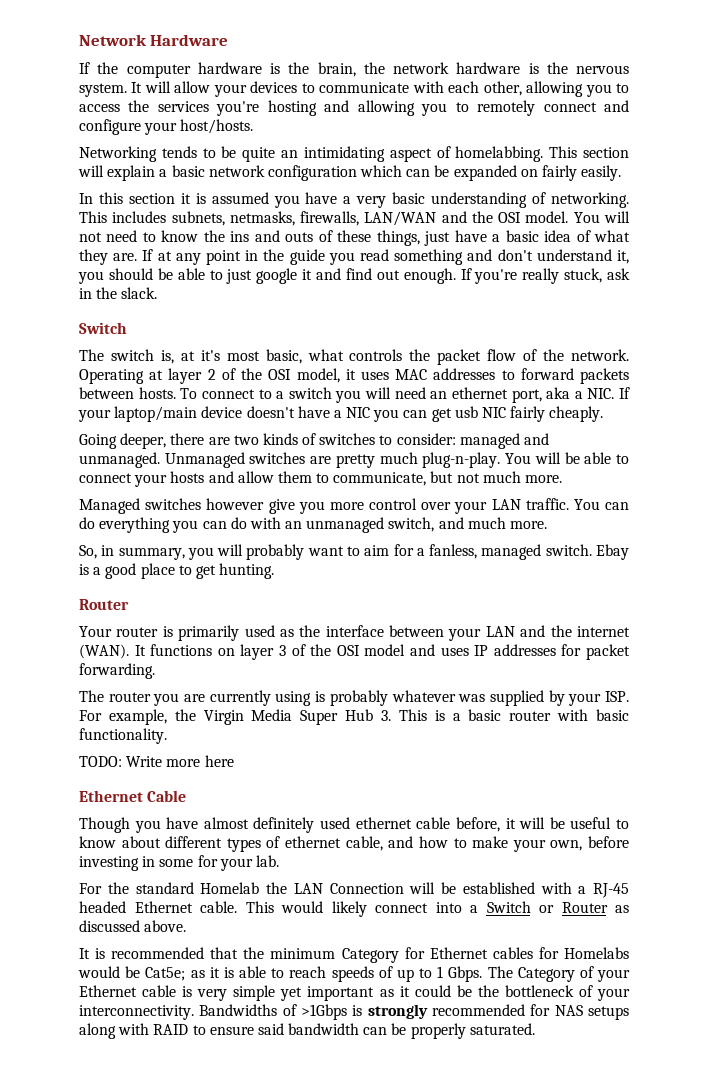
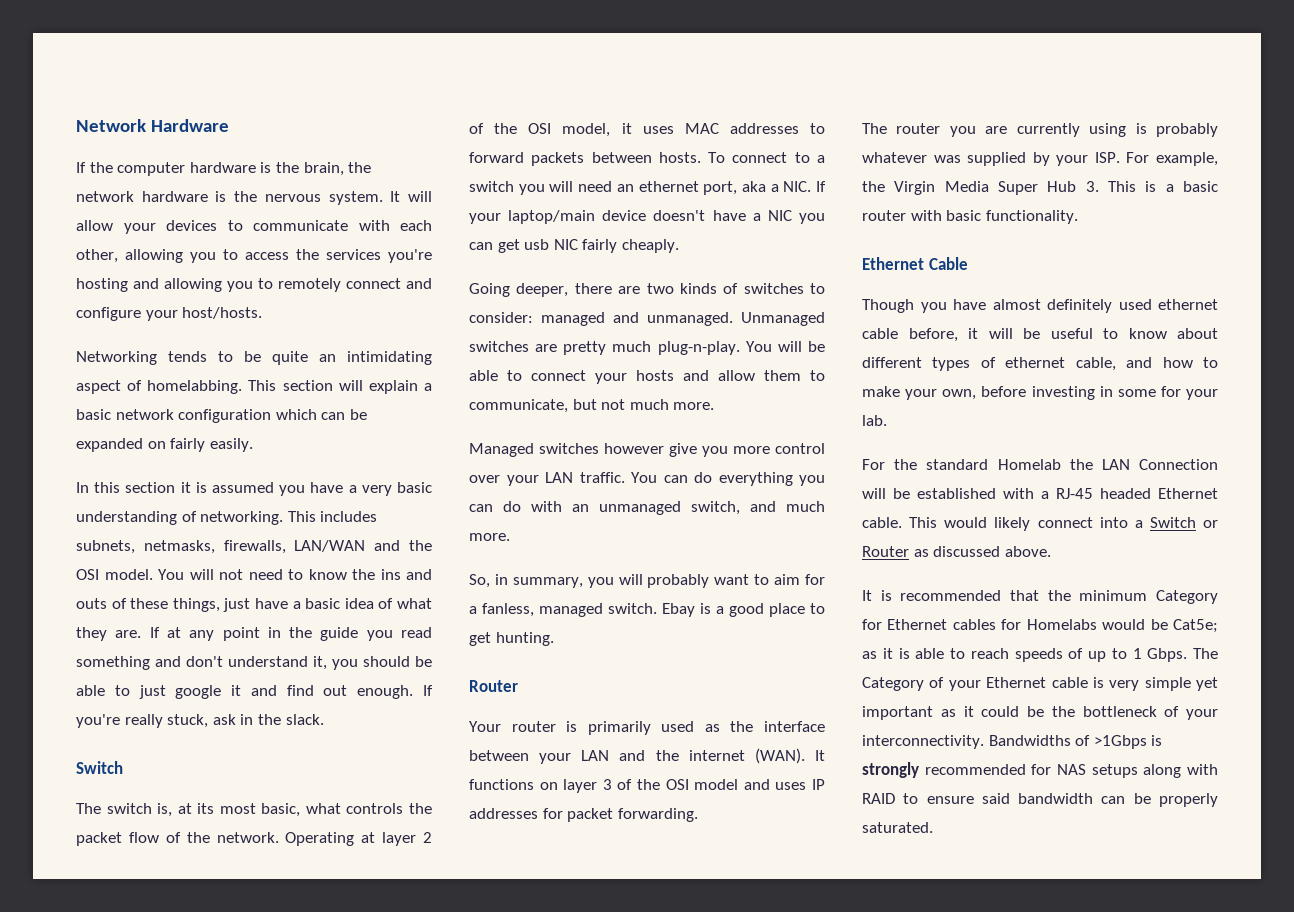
- The switch is, at it's most basic, what controls the packet flow of the network.
+ The switch is, at its most basic, what controls the packet flow of the network.
- TODO: Write more here

